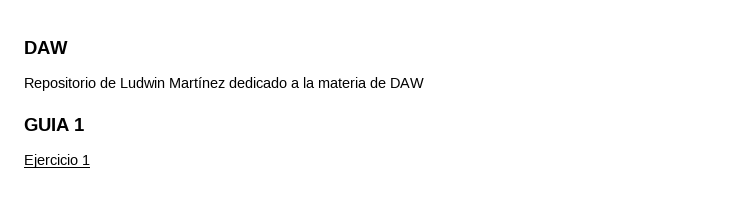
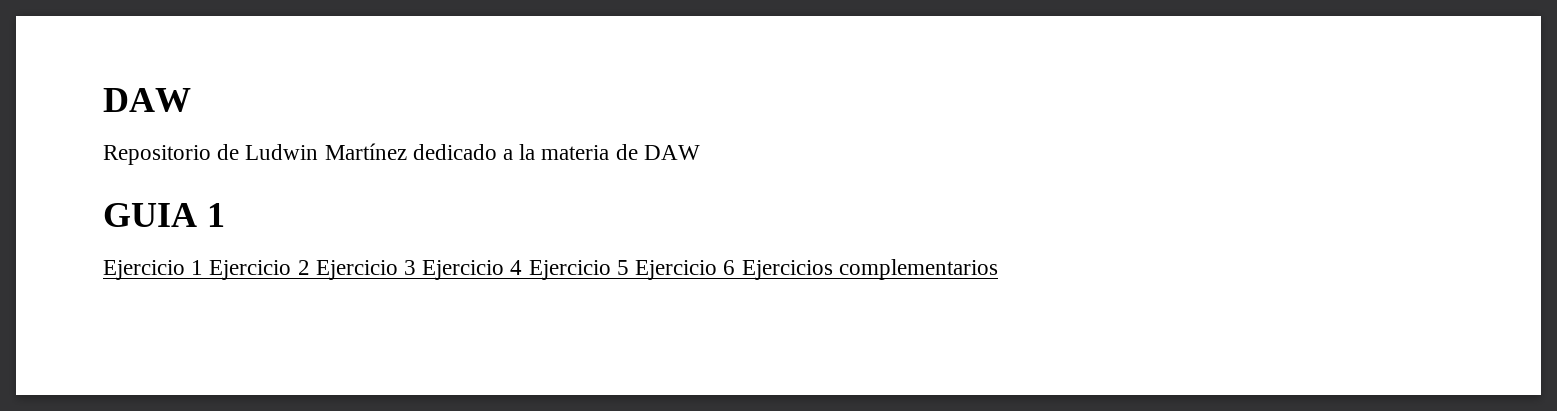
- Ejercicio 1
+ Ejercicio 1 Ejercicio 2 Ejercicio 3 Ejercicio 4 Ejercicio 5 Ejercicio 6 Ejercicios complementarios

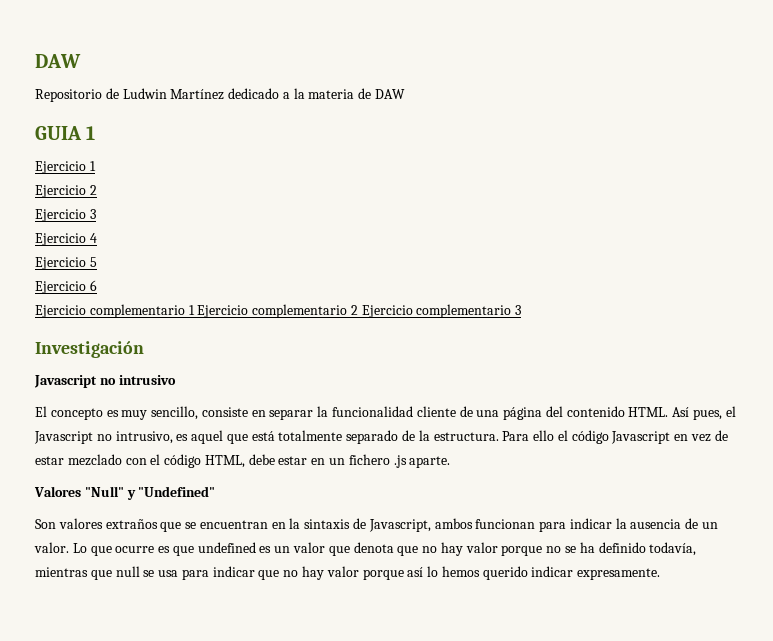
- Ejercicio 1 Ejercicio 2 Ejercicio 3 Ejercicio 4 Ejercicio 5 Ejercicio 6 Ejercicios complementarios
+ Ejercicio 1
+ Ejercicio 2
+ Ejercicio 3
+ Ejercicio 4
+ Ejercicio 5
+ Ejercicio 6
+ Ejercicio complementario 1 Ejercicio complementario 2 Ejercicio complementario 3
+ Investigación
+ Javascript no intrusivo
+ El concepto es muy sencillo, consiste en separar la funcionalidad cliente de una página del contenido HTML. Así pues, el Javascript no intrusivo, es aquel que está totalmente separado de la estructura. Para ello el código Javascript en vez de estar mezclado con el código HTML, debe estar en un fichero .js aparte.
+ Valores "Null" y "Undefined"
+ Son valores extraños que se encuentran en la sintaxis de Javascript, ambos funcionan para indicar la ausencia de un valor. Lo que ocurre es que undefined es un valor que denota que no hay valor porque no se ha definido todavía, mientras que null se usa para indicar que no hay valor porque así lo hemos querido indicar expresamente.

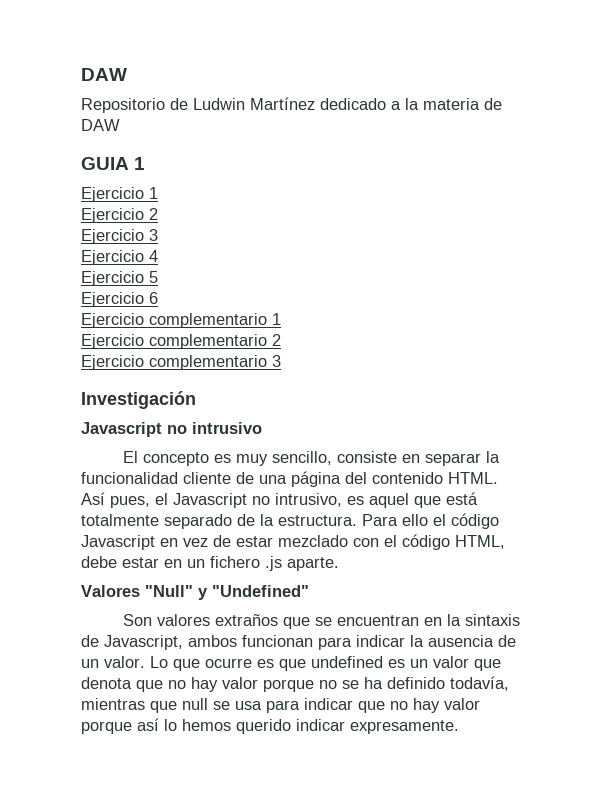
- Ejercicio complementario 1 Ejercicio complementario 2 Ejercicio complementario 3
+ Ejercicio complementario 1
+ Ejercicio complementario 2
+ Ejercicio complementario 3

